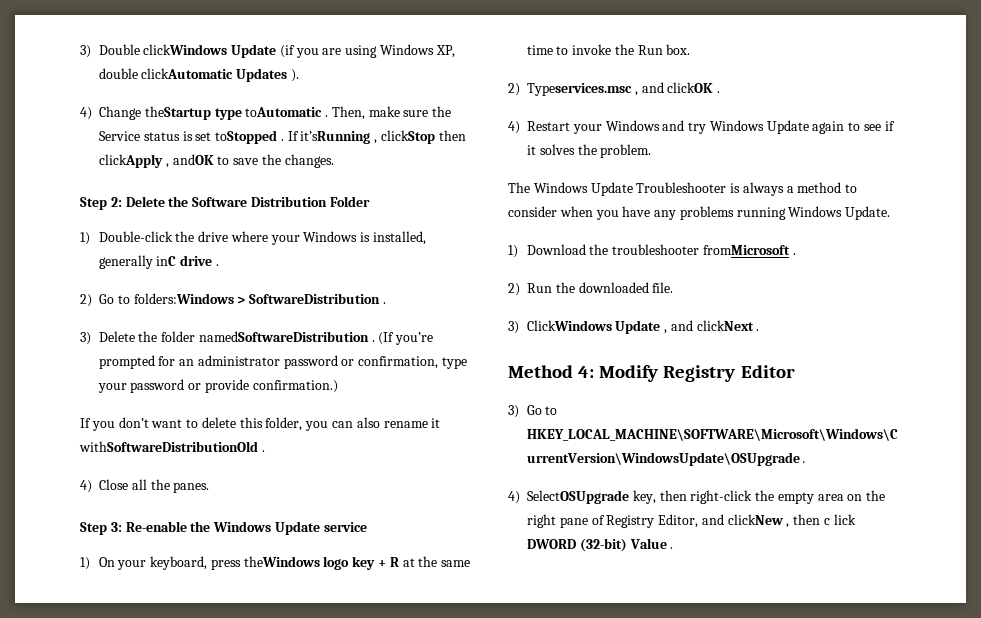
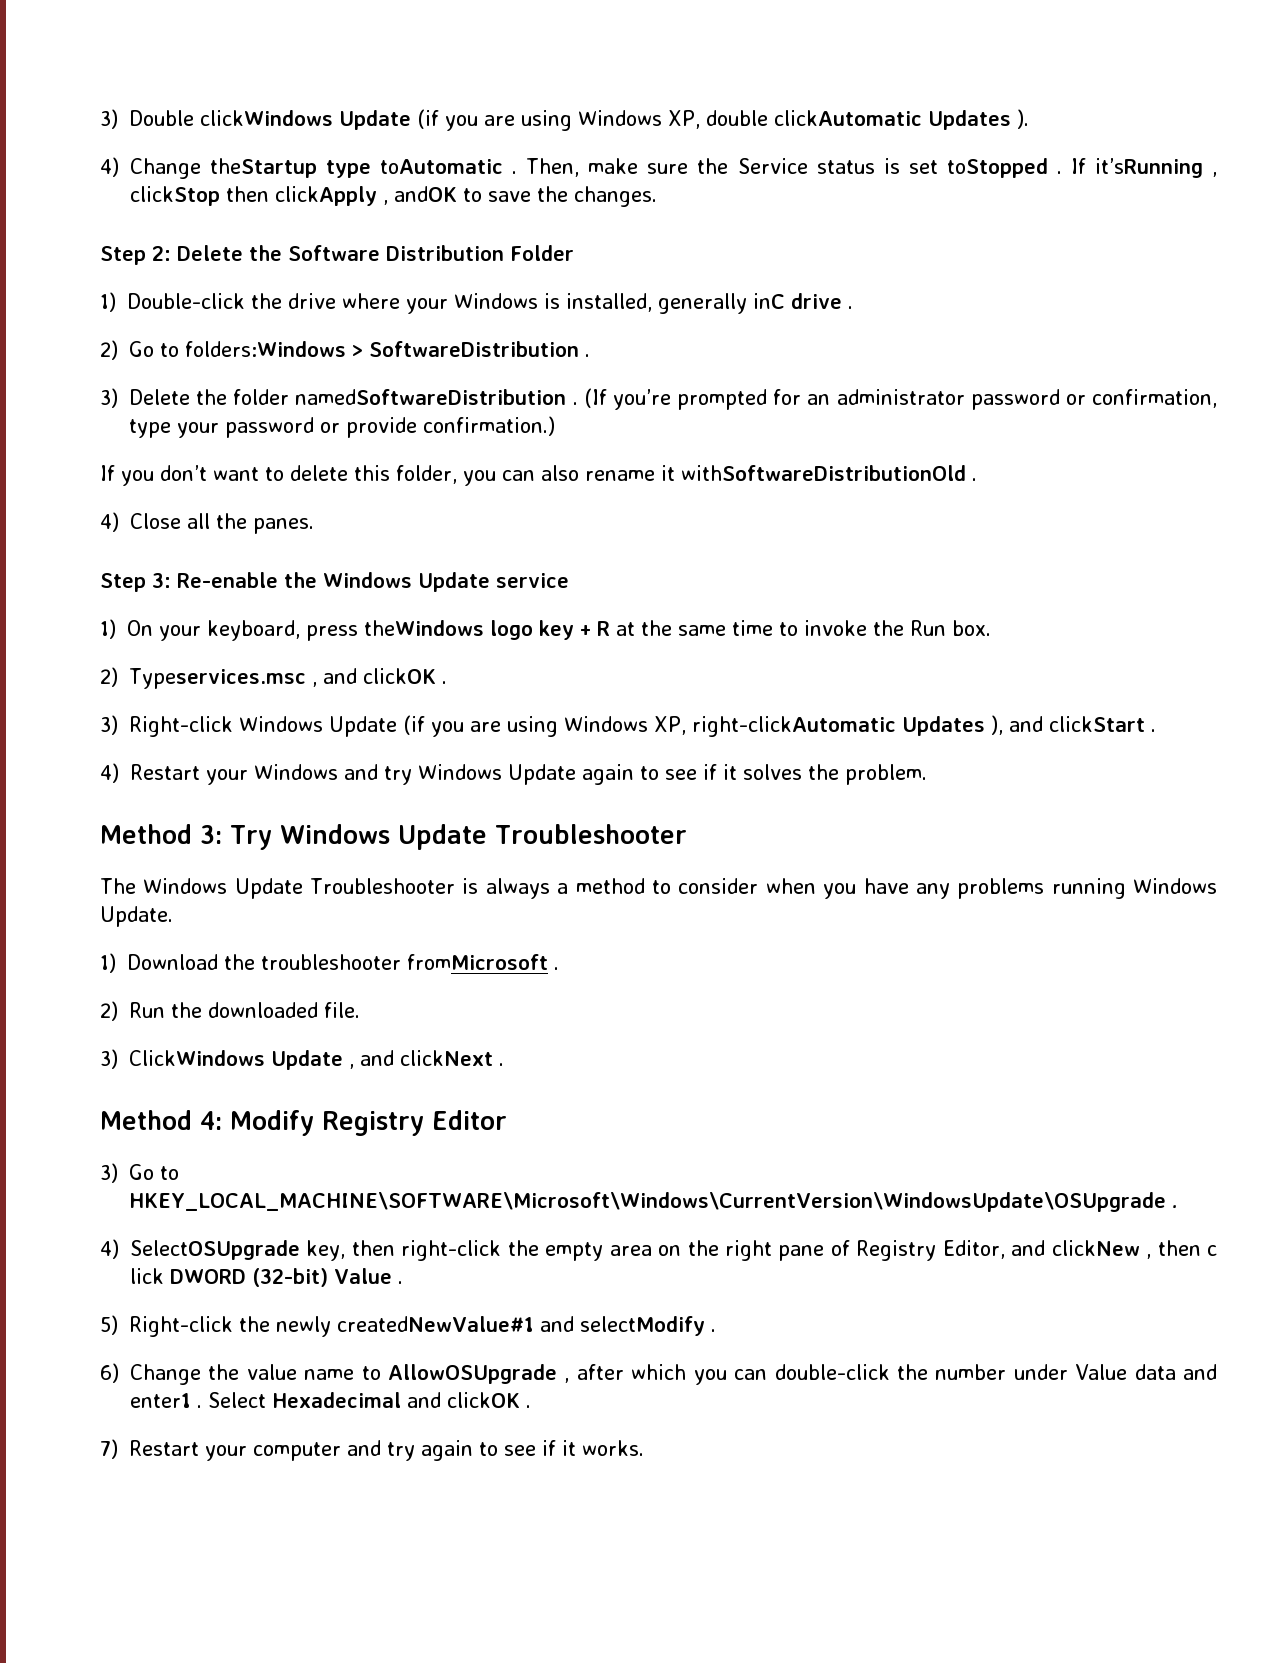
+ 3) Right-click Windows Update (if you are using Windows XP, right-clickAutomatic Updates ), and clickStart .
+ Method 3: Try Windows Update Troubleshooter
+ 5) Right-click the newly createdNewValue#1 and selectModify .
+ 6) Change the value name to AllowOSUpgrade , after which you can double-click the number under Value data and enter1 . Select Hexadecimal and clickOK .
+ 7) Restart your computer and try again to see if it works.

